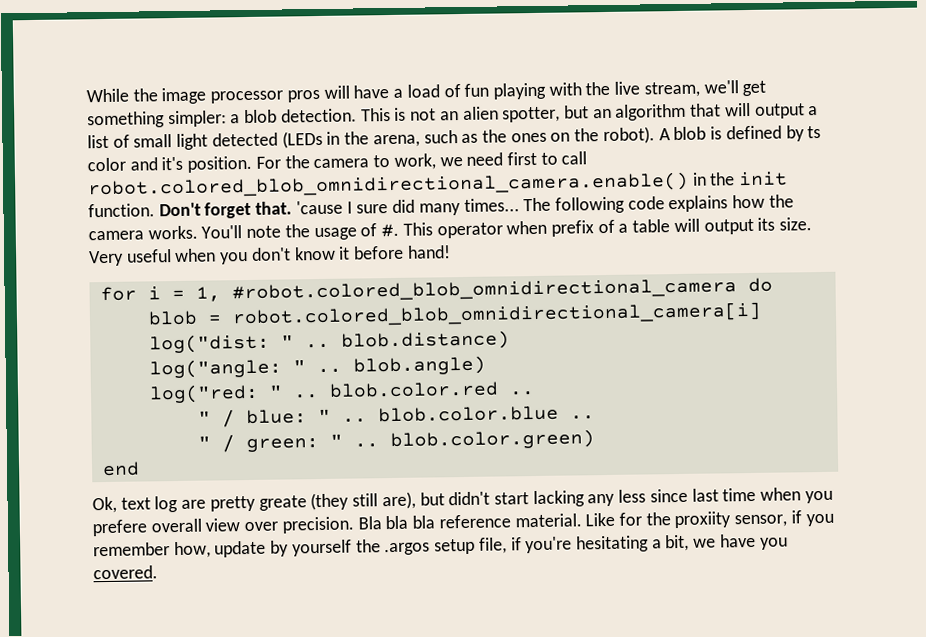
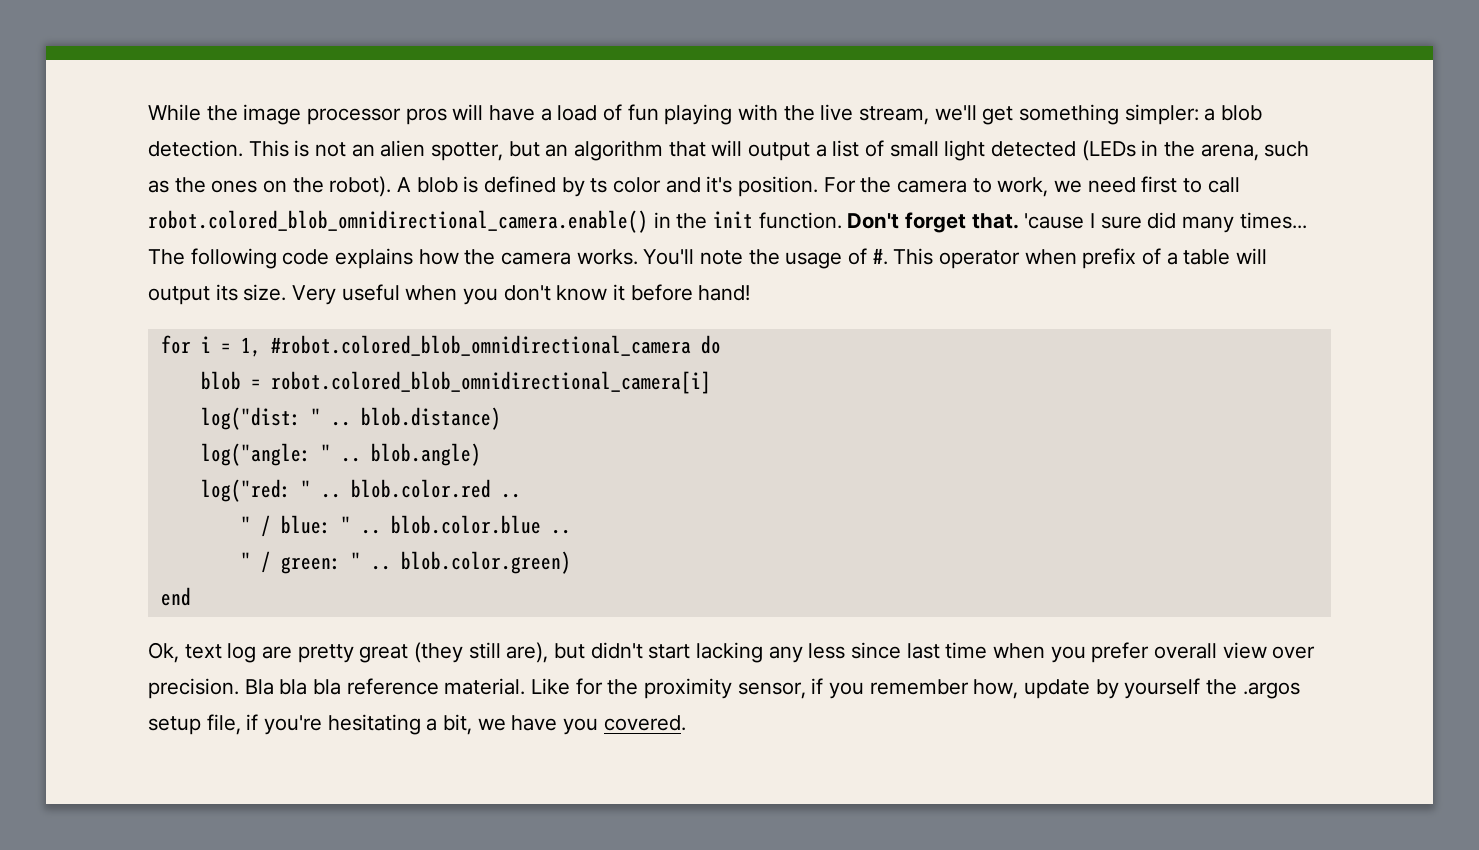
- Ok, text log are pretty greate (they still are), but didn't start lacking any less since last time when you prefere overall view over precision.
+ Ok, text log are pretty great (they still are), but didn't start lacking any less since last time when you prefer overall view over precision.
- Like for the proxiity sensor, if you remember how, update by yourself the .argos setup file, if you're hesitating a bit, we have you covered.
+ Like for the proximity sensor, if you remember how, update by yourself the .argos setup file, if you're hesitating a bit, we have you covered.

